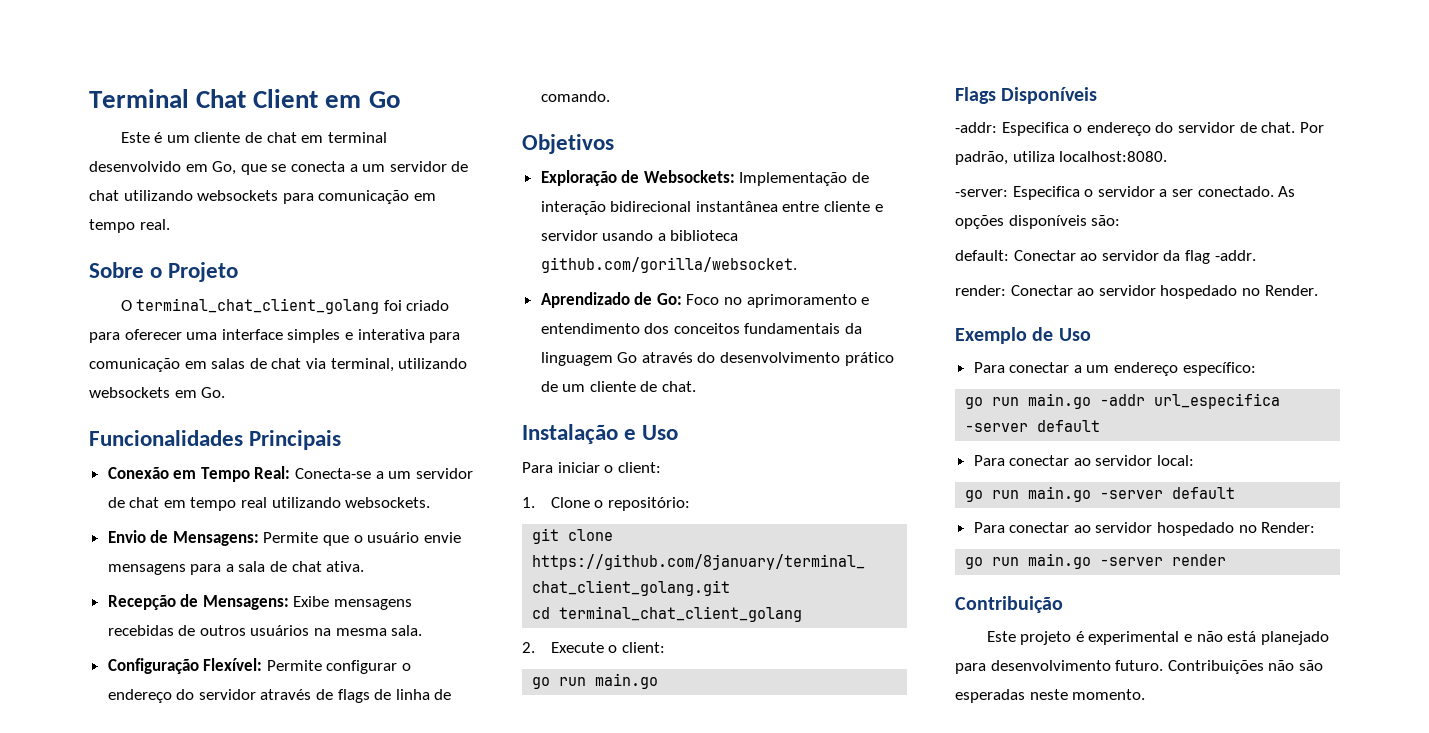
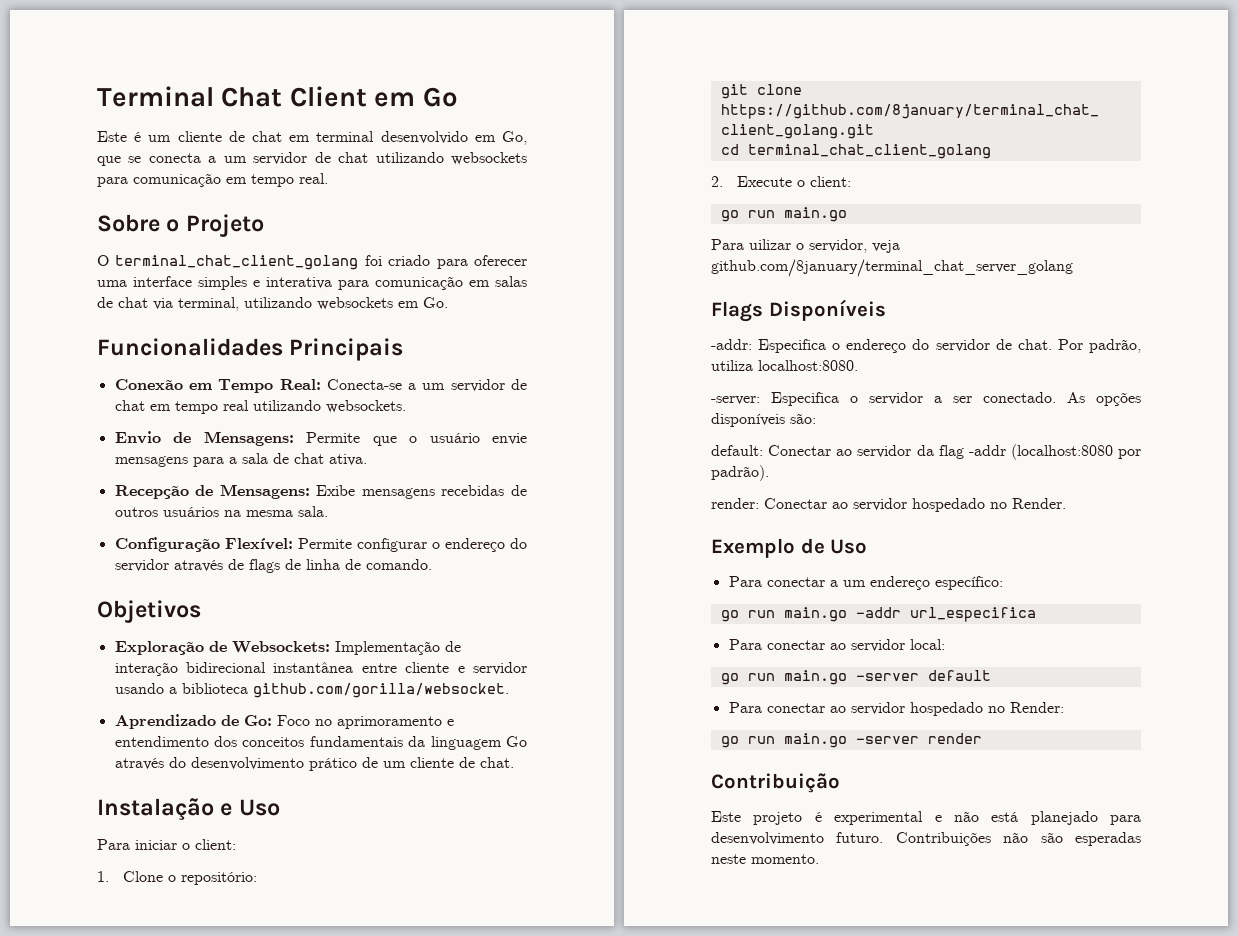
+ Para uilizar o servidor, veja github.com/8january/terminal_chat_server_golang
- default: Conectar ao servidor da flag -addr.
+ default: Conectar ao servidor da flag -addr (localhost:8080 por padrão).
- go run main.go -addr url_especifica -server default
+ go run main.go -addr url_especifica

